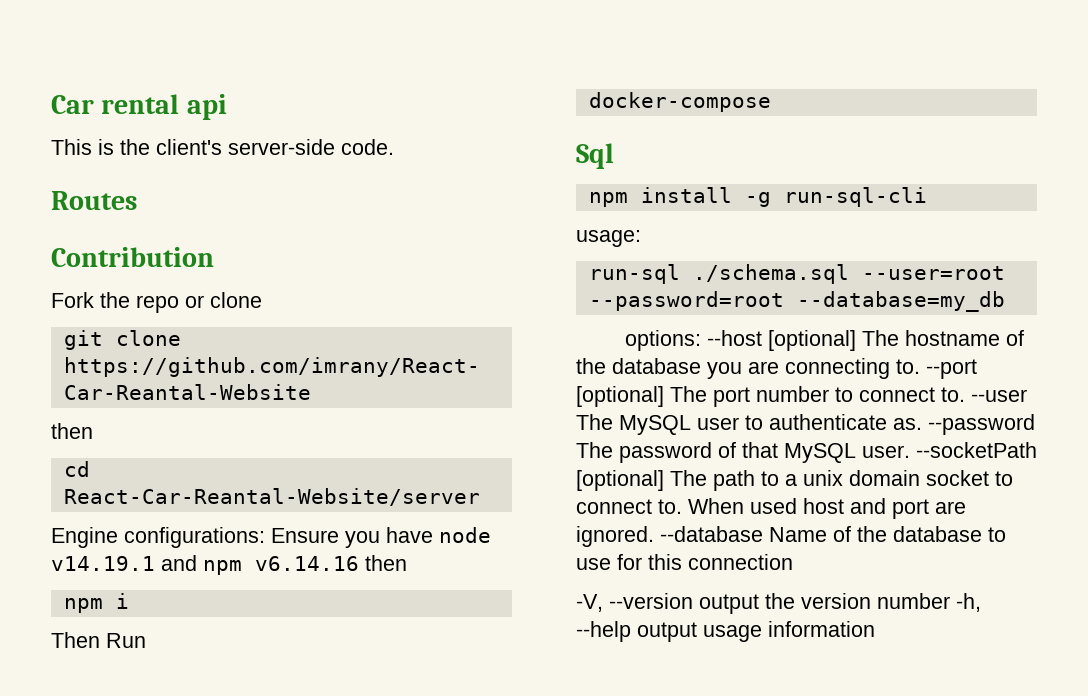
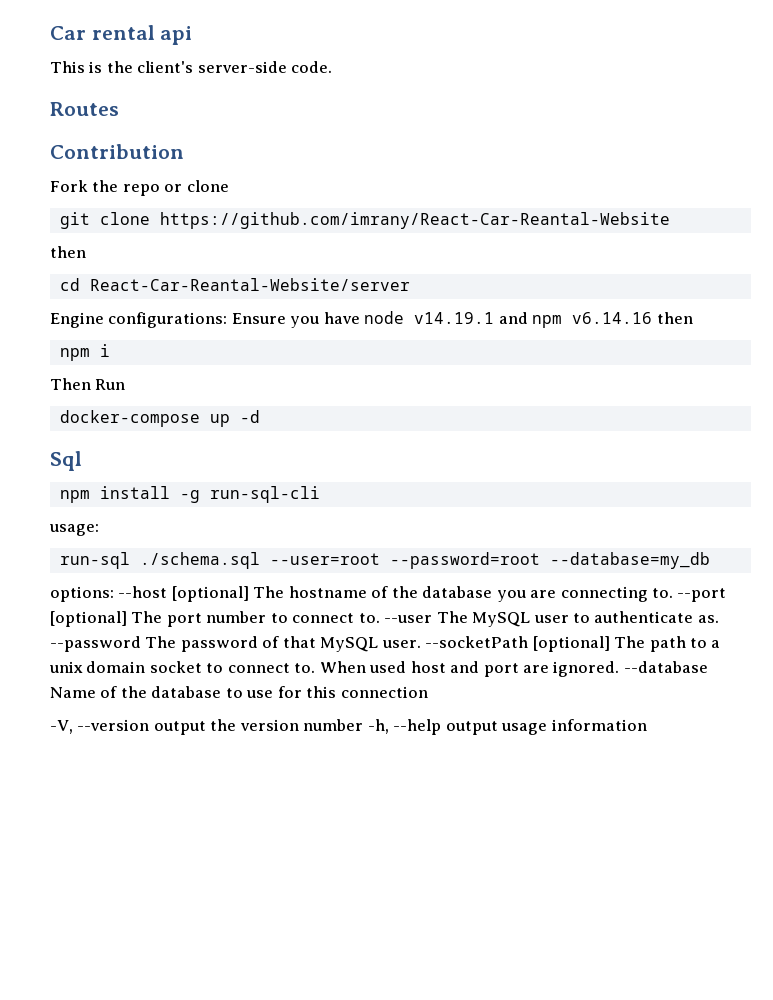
- docker-compose
+ docker-compose up -d

